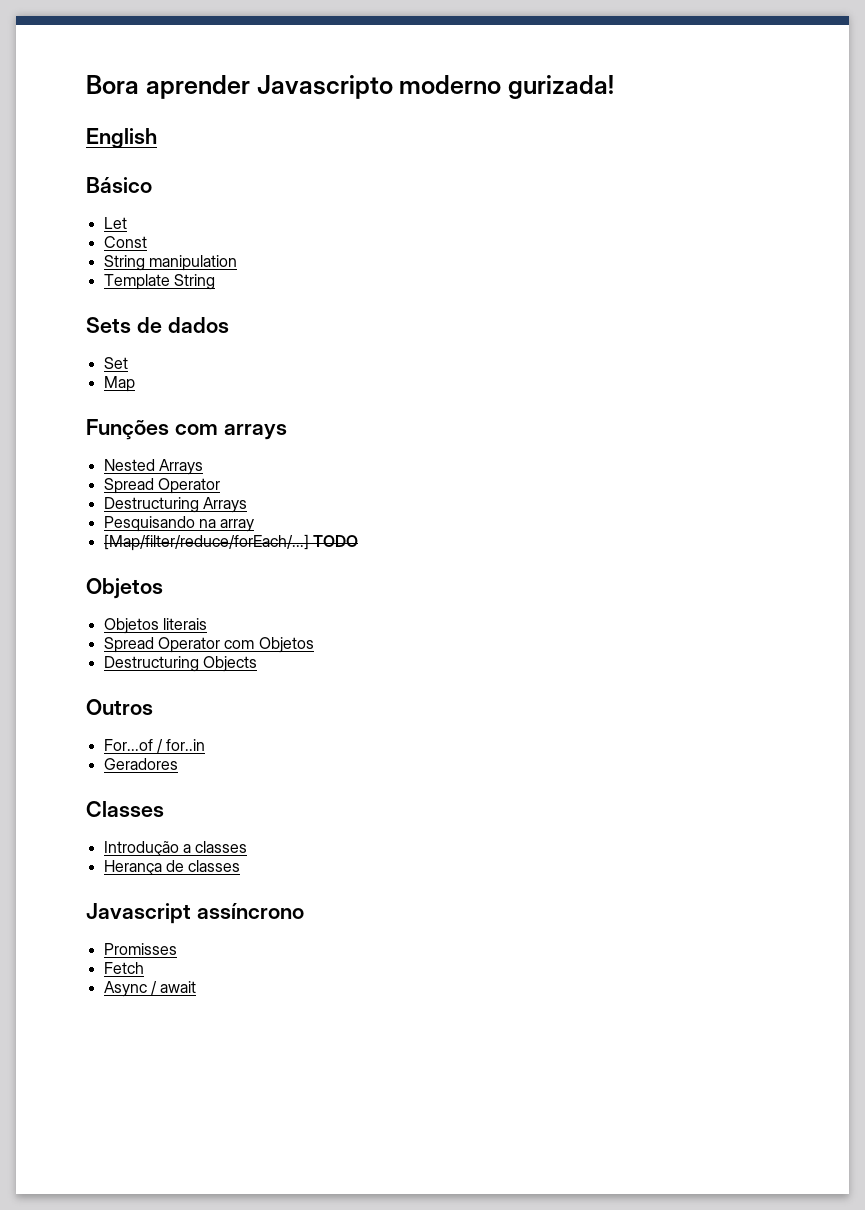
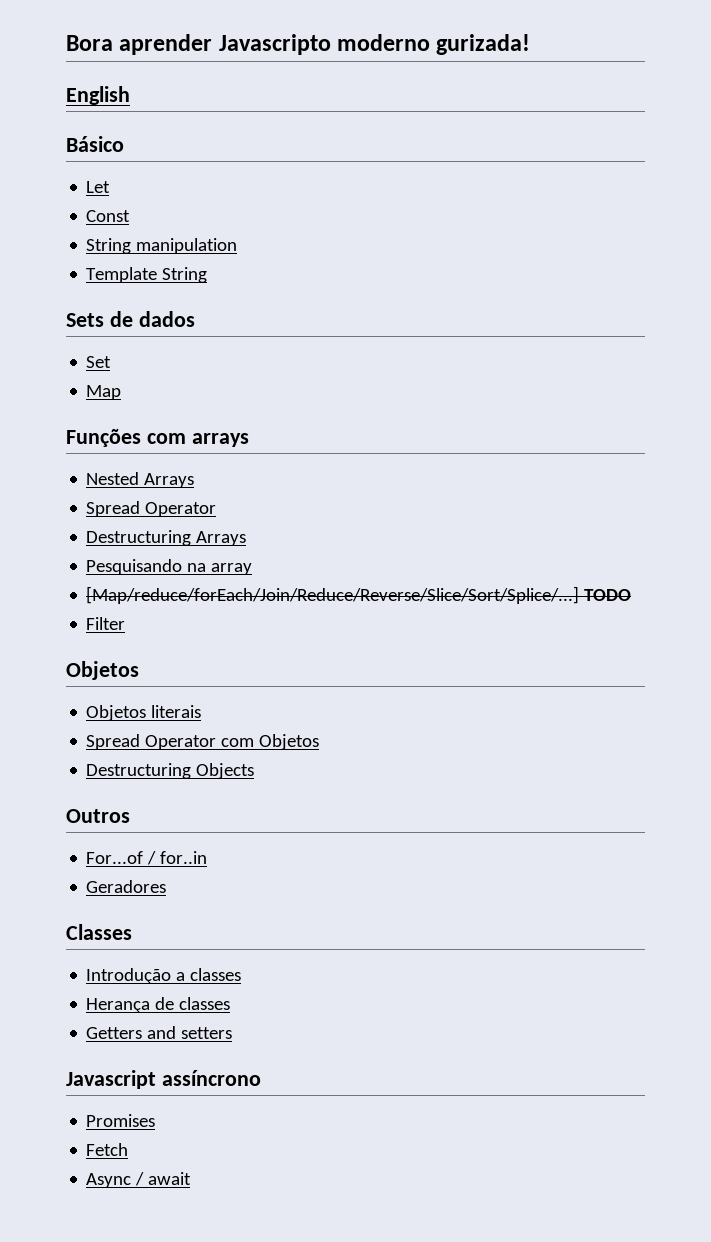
- [Map/filter/reduce/forEach/...]
+ [Map/reduce/forEach/Join/Reduce/Reverse/Slice/Sort/Splice/...]
+ Filter
+ Getters and setters
- Promisses
+ Promises

